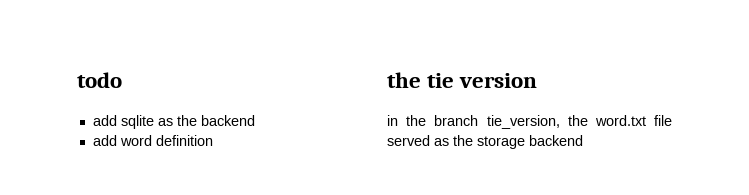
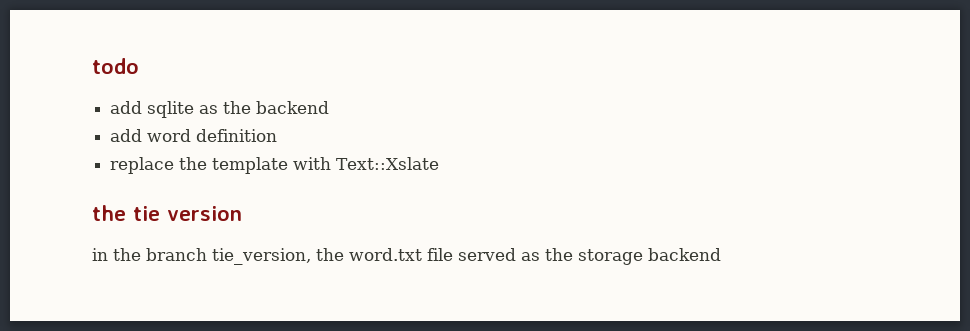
+ replace the template with Text::Xslate

